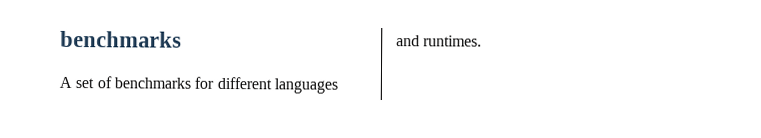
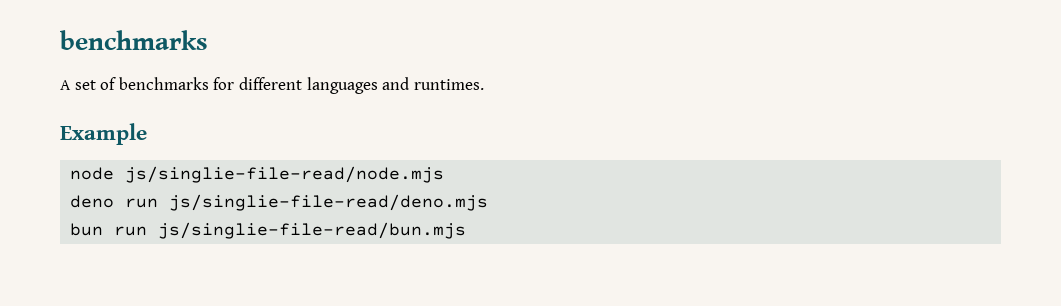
+ Example
+ node js/singlie-file-read/node.mjs
+ deno run js/singlie-file-read/deno.mjs
+ bun run js/singlie-file-read/bun.mjs

